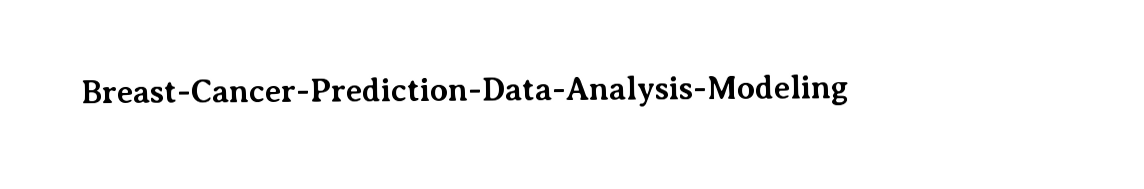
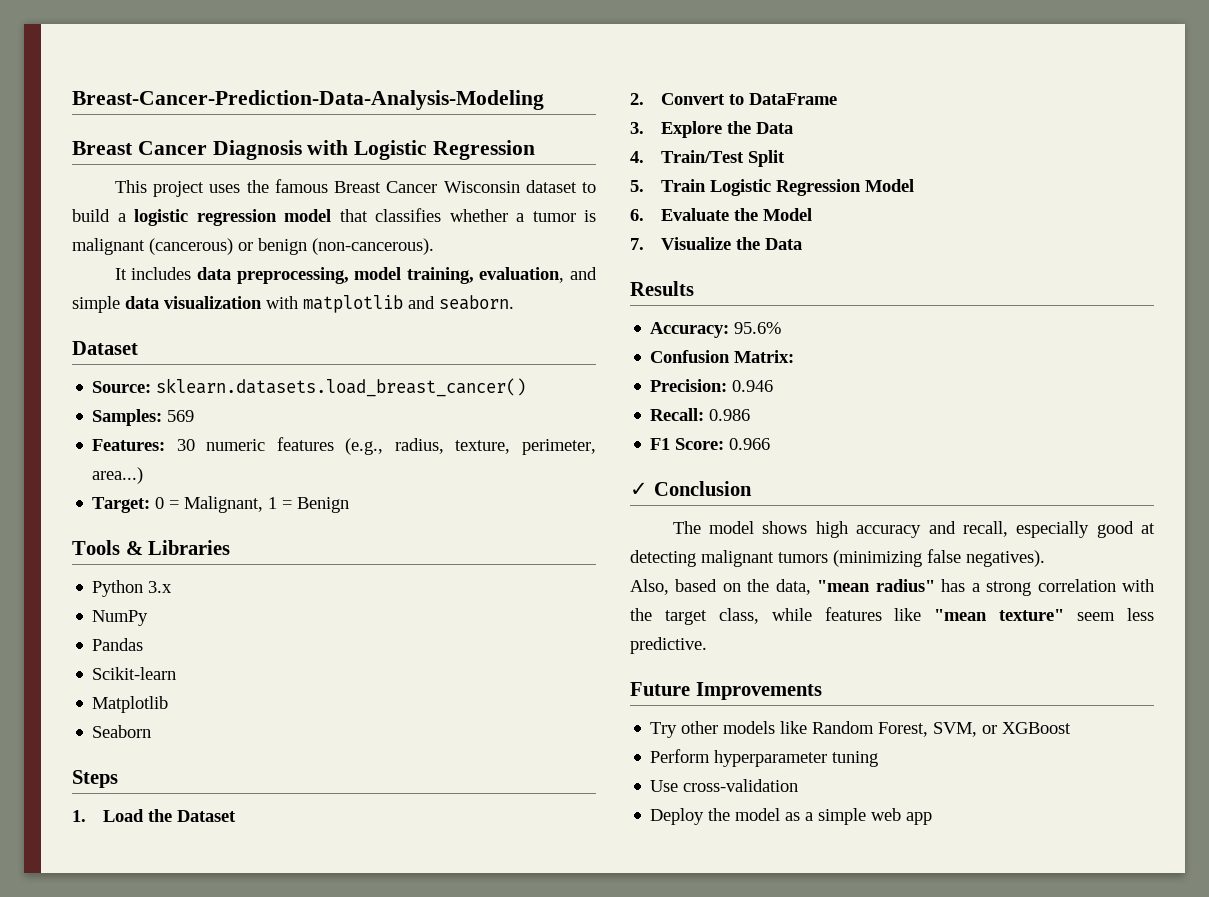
+ Breast Cancer Diagnosis with Logistic Regression
+ This project uses the famous Breast Cancer Wisconsin dataset to build a logistic regression model that classifies whether a tumor is malignant (cancerous) or benign (non-cancerous).
+ It includes data preprocessing, model training, evaluation, and simple data visualization with matplotlib and seaborn.
+ Dataset
+ Source: sklearn.datasets.load_breast_cancer()
+ Samples: 569
+ Features: 30 numeric features (e.g., radius, texture, perimeter, area...)
+ Target: 0 = Malignant, 1 = Benign
+ Tools & Libraries
+ Python 3.x
+ NumPy
+ Pandas
+ Scikit-learn
+ Matplotlib
+ Seaborn
+ Steps
+ 1. Load the Dataset
+ 2. Convert to DataFrame
+ 3. Explore the Data
+ 4. Train/Test Split
+ 5. Train Logistic Regression Model
+ 6. Evaluate the Model
+ 7. Visualize the Data
+ Results
+ Accuracy: 95.6%
+ Confusion Matrix:
+ Precision: 0.946
+ Recall: 0.986
+ F1 Score: 0.966
+ ✓ Conclusion
+ The model shows high accuracy and recall, especially good at detecting malignant tumors (minimizing false negatives).
+ Also, based on the data, "mean radius" has a strong correlation with the target class, while features like "mean texture" seem less predictive.
+ Future Improvements
+ Try other models like Random Forest, SVM, or XGBoost
+ Perform hyperparameter tuning
+ Use cross-validation
+ Deploy the model as a simple web app

